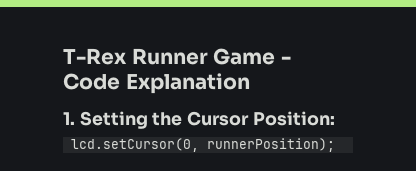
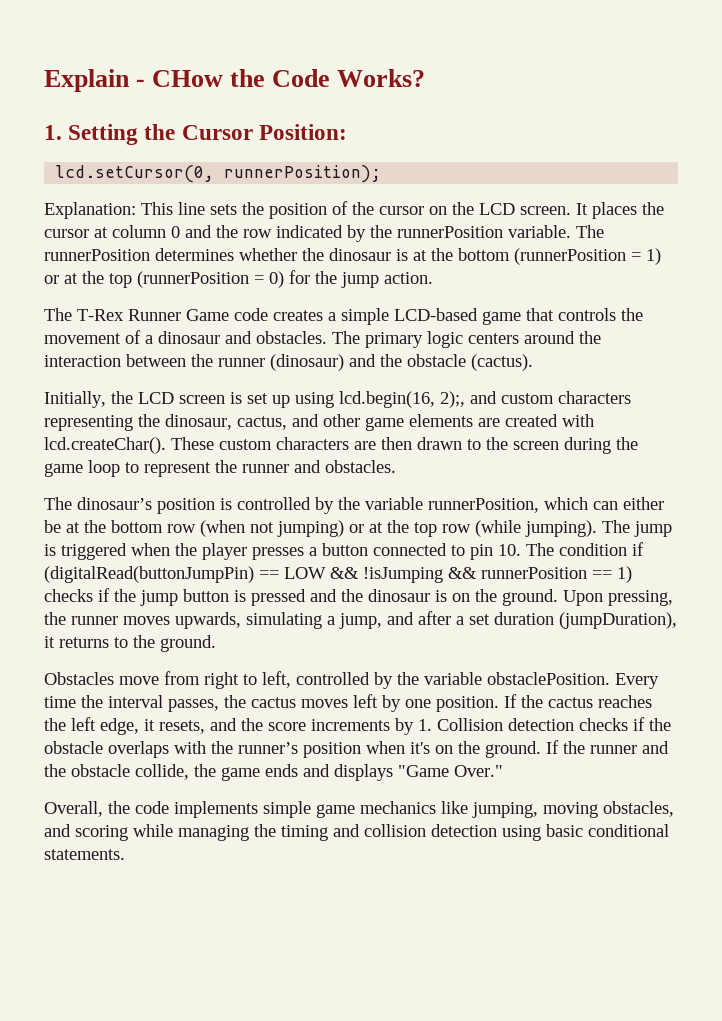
- T-Rex Runner Game - Code Explanation
+ Explain - CHow the Code Works?
+ Explanation: This line sets the position of the cursor on the LCD screen. It places the cursor at column 0 and the row indicated by the runnerPosition variable. The runnerPosition determines whether the dinosaur is at the bottom (runnerPosition = 1) or at the top (runnerPosition = 0) for the jump action.
+ The T-Rex Runner Game code creates a simple LCD-based game that controls the movement of a dinosaur and obstacles. The primary logic centers around the interaction between the runner (dinosaur) and the obstacle (cactus).
+ Initially, the LCD screen is set up using lcd.begin(16, 2);, and custom characters representing the dinosaur, cactus, and other game elements are created with lcd.createChar(). These custom characters are then drawn to the screen during the game loop to represent the runner and obstacles.
+ The dinosaur’s position is controlled by the variable runnerPosition, which can either be at the bottom row (when not jumping) or at the top row (while jumping). The jump is triggered when the player presses a button connected to pin 10. The condition if (digitalRead(buttonJumpPin) == LOW && !isJumping && runnerPosition == 1) checks if the jump button is pressed and the dinosaur is on the ground. Upon pressing, the runner moves upwards, simulating a jump, and after a set duration (jumpDuration), it returns to the ground.
+ Obstacles move from right to left, controlled by the variable obstaclePosition. Every time the interval passes, the cactus moves left by one position. If the cactus reaches the left edge, it resets, and the score increments by 1. Collision detection checks if the obstacle overlaps with the runner’s position when it's on the ground. If the runner and the obstacle collide, the game ends and displays "Game Over."
+ Overall, the code implements simple game mechanics like jumping, moving obstacles, and scoring while managing the timing and collision detection using basic conditional statements.

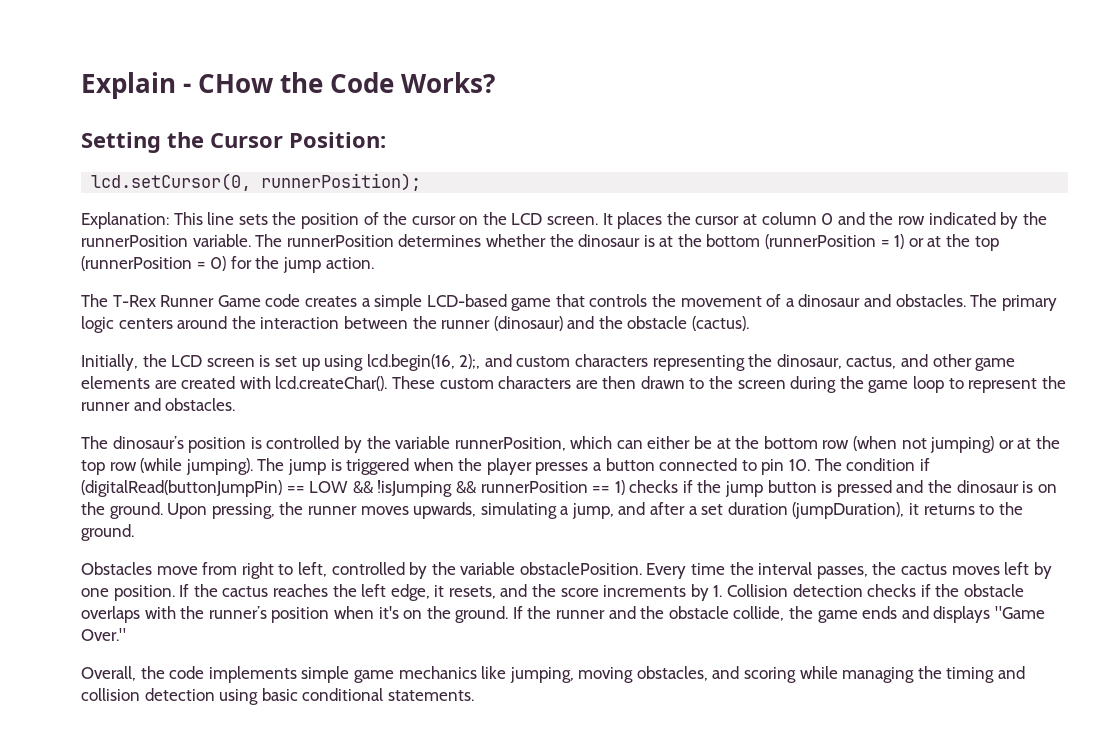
- 1. Setting the Cursor Position:
+ Setting the Cursor Position:

